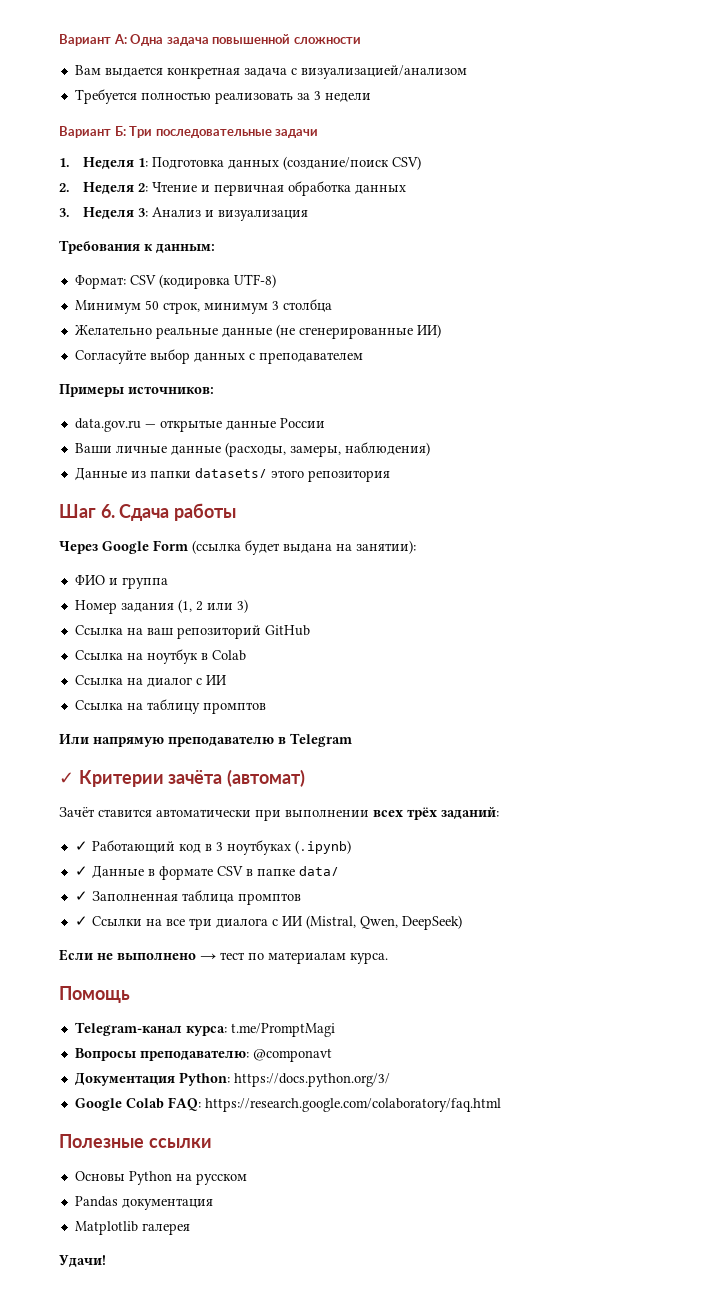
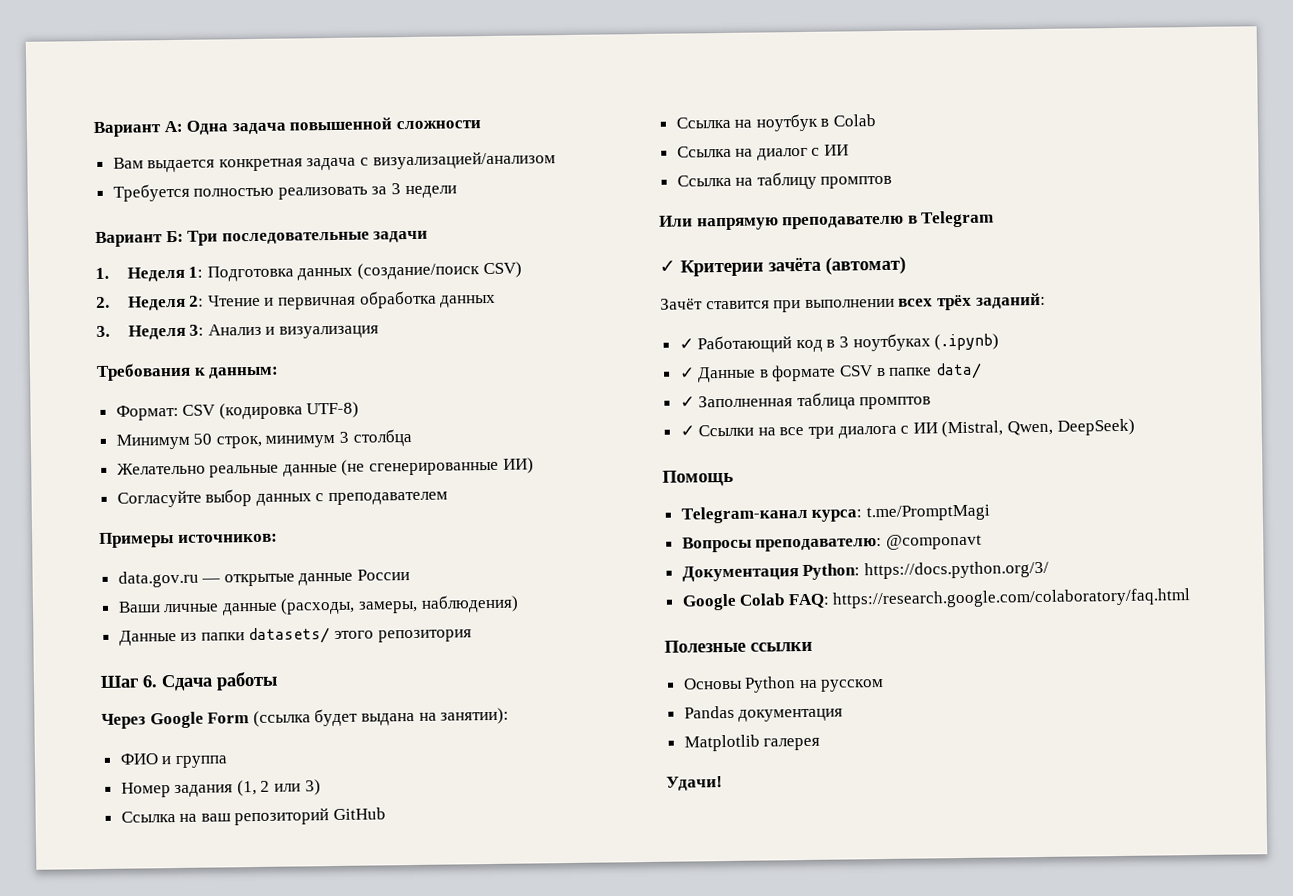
- Зачёт ставится автоматически при выполнении всех трёх заданий:
+ Зачёт ставится при выполнении всех трёх заданий:
- Если не выполнено → тест по материалам курса.

